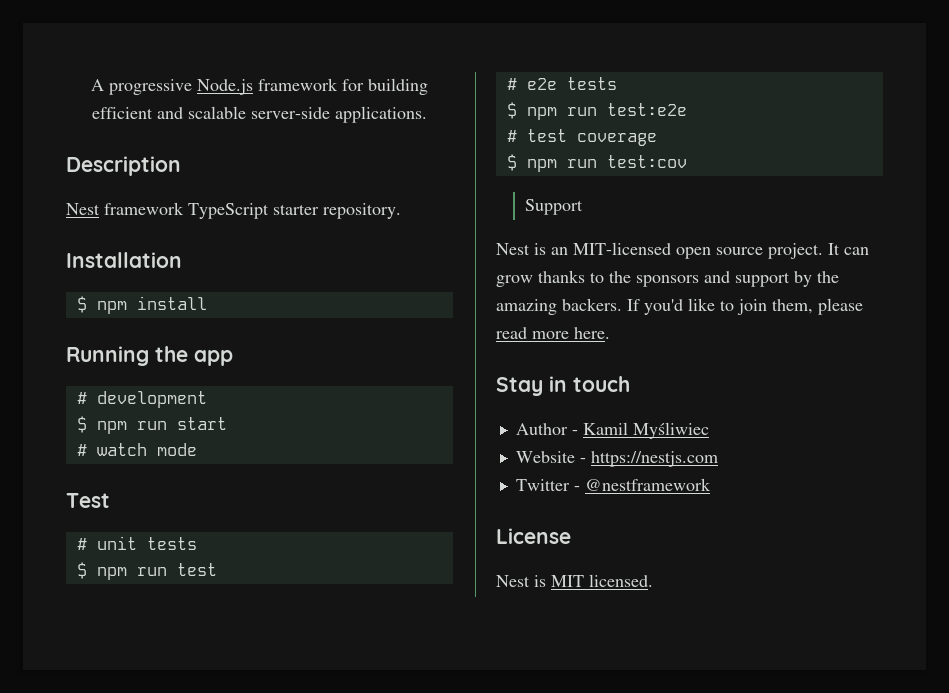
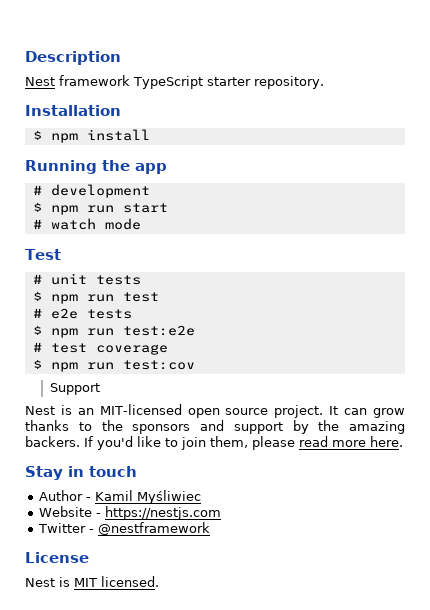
- A progressive Node.js framework for building efficient and scalable server-side applications.

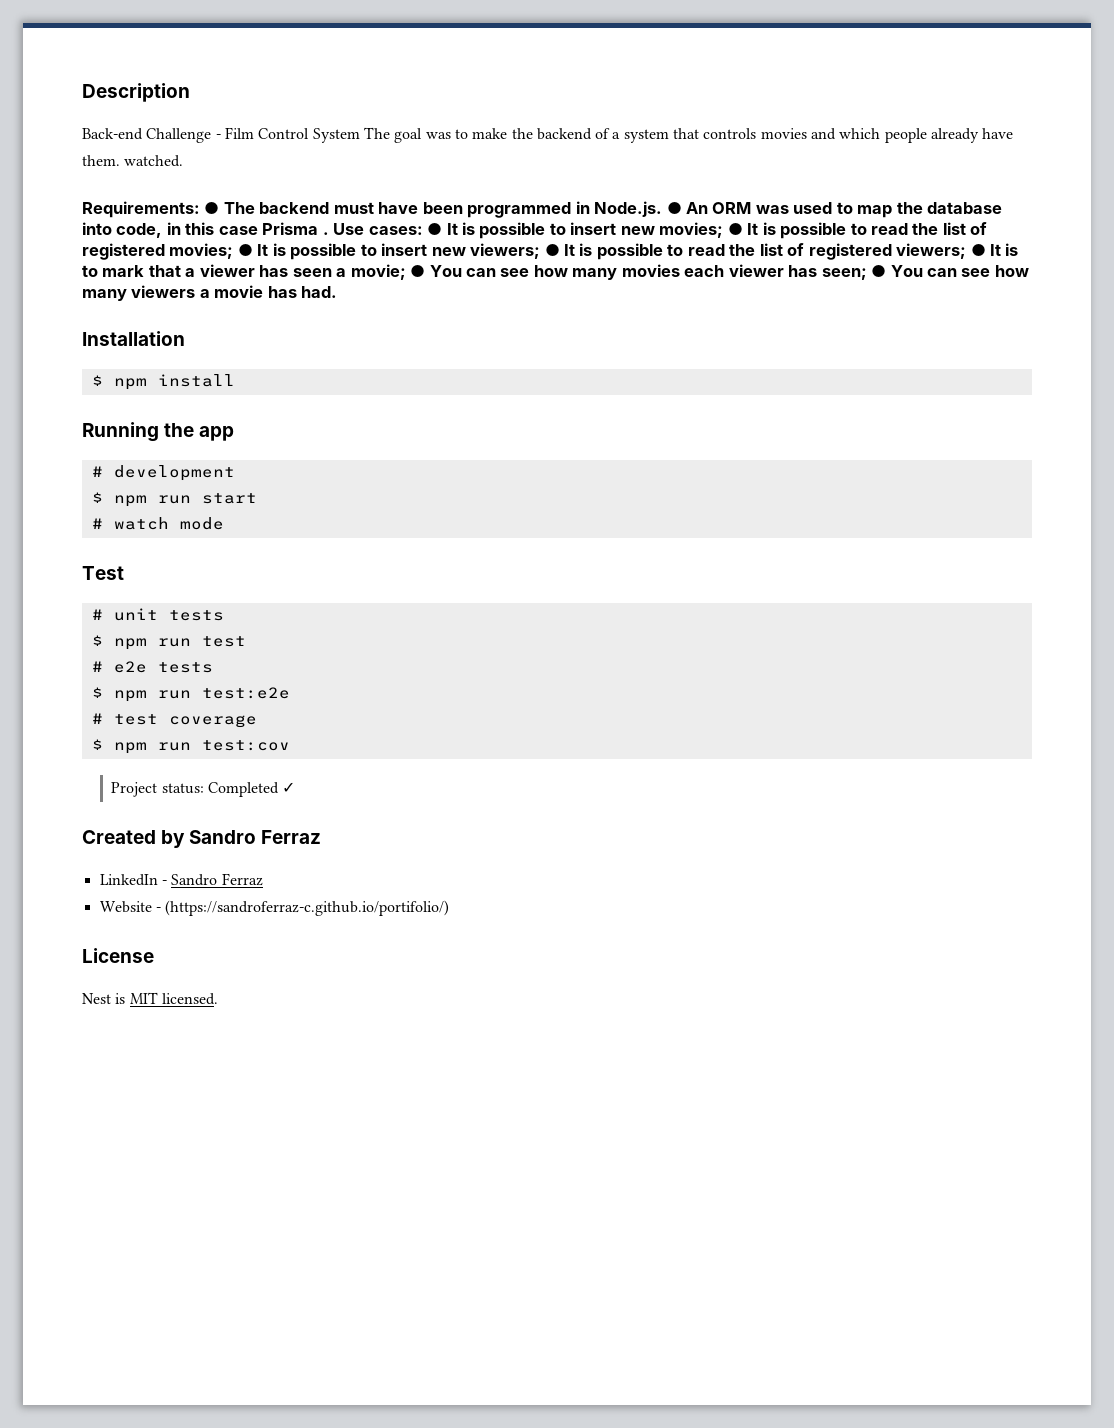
- Nest framework TypeScript starter repository.
+ Back-end Challenge - Film Control System The goal was to make the backend of a system that controls movies and which people already have them. watched.
+ Requirements: ● The backend must have been programmed in Node.js. ● An ORM was used to map the database into code, in this case Prisma . Use cases: ● It is possible to insert new movies; ● It is possible to read the list of registered movies; ● It is possible to insert new viewers; ● It is possible to read the list of registered viewers; ● It is to mark that a viewer has seen a movie; ● You can see how many movies each viewer has seen; ● You can see how many viewers a movie has had.
- Support
- Nest is an MIT-licensed open source project. It can grow thanks to the sponsors and support by the amazing backers. If you'd like to join them, please read more here.
- Stay in touch
- Author - Kamil Myśliwiec
- Website - https://nestjs.com
- Twitter - @nestframework
+ Project status: Completed ✓
+ Created by Sandro Ferraz
+ LinkedIn - Sandro Ferraz
+ Website - (https://sandroferraz-c.github.io/portifolio/)

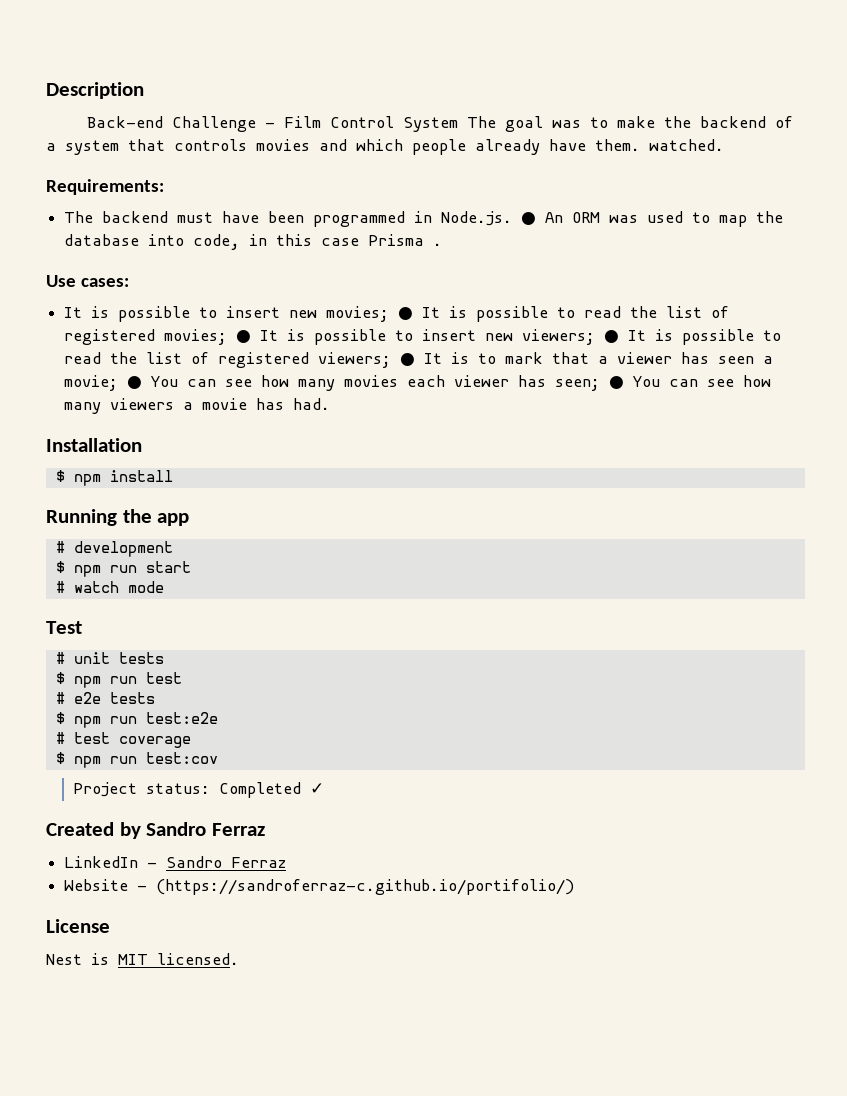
- Requirements: ● The backend must have been programmed in Node.js. ● An ORM was used to map the database into code, in this case Prisma . Use cases: ● It is possible to insert new movies;
+ Requirements:
+ The backend must have been programmed in Node.js. ● An ORM was used to map the database into code, in this case Prisma .
+ Use cases:
+ It is possible to insert new movies;

